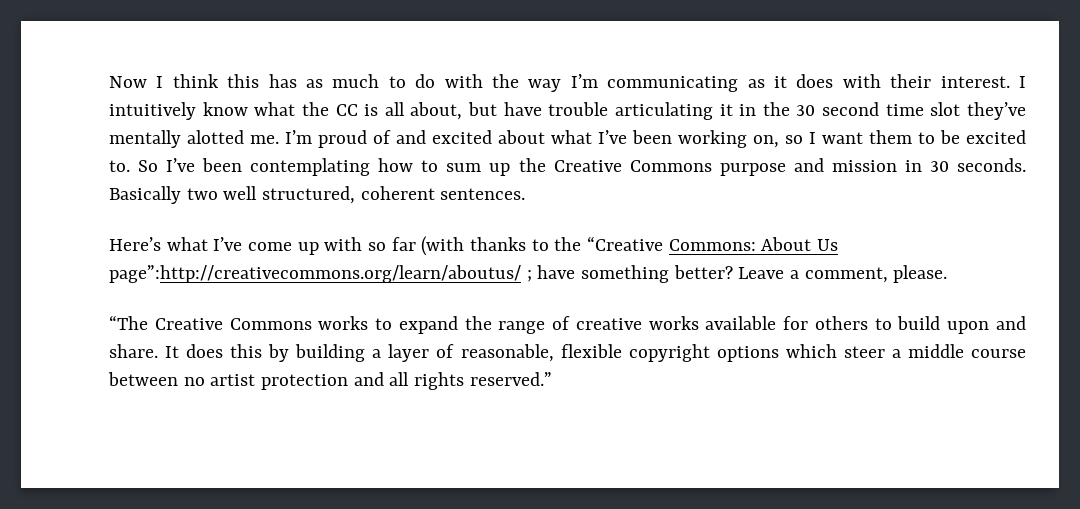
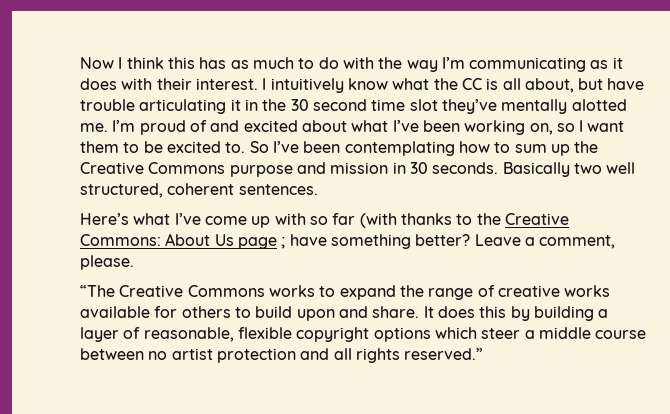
- Here’s what I’ve come up with so far (with thanks to the “Creative Commons: About Us page”:http://creativecommons.org/learn/aboutus/ ; have something better?
+ Here’s what I’ve come up with so far (with thanks to the Creative Commons: About Us page ; have something better?

